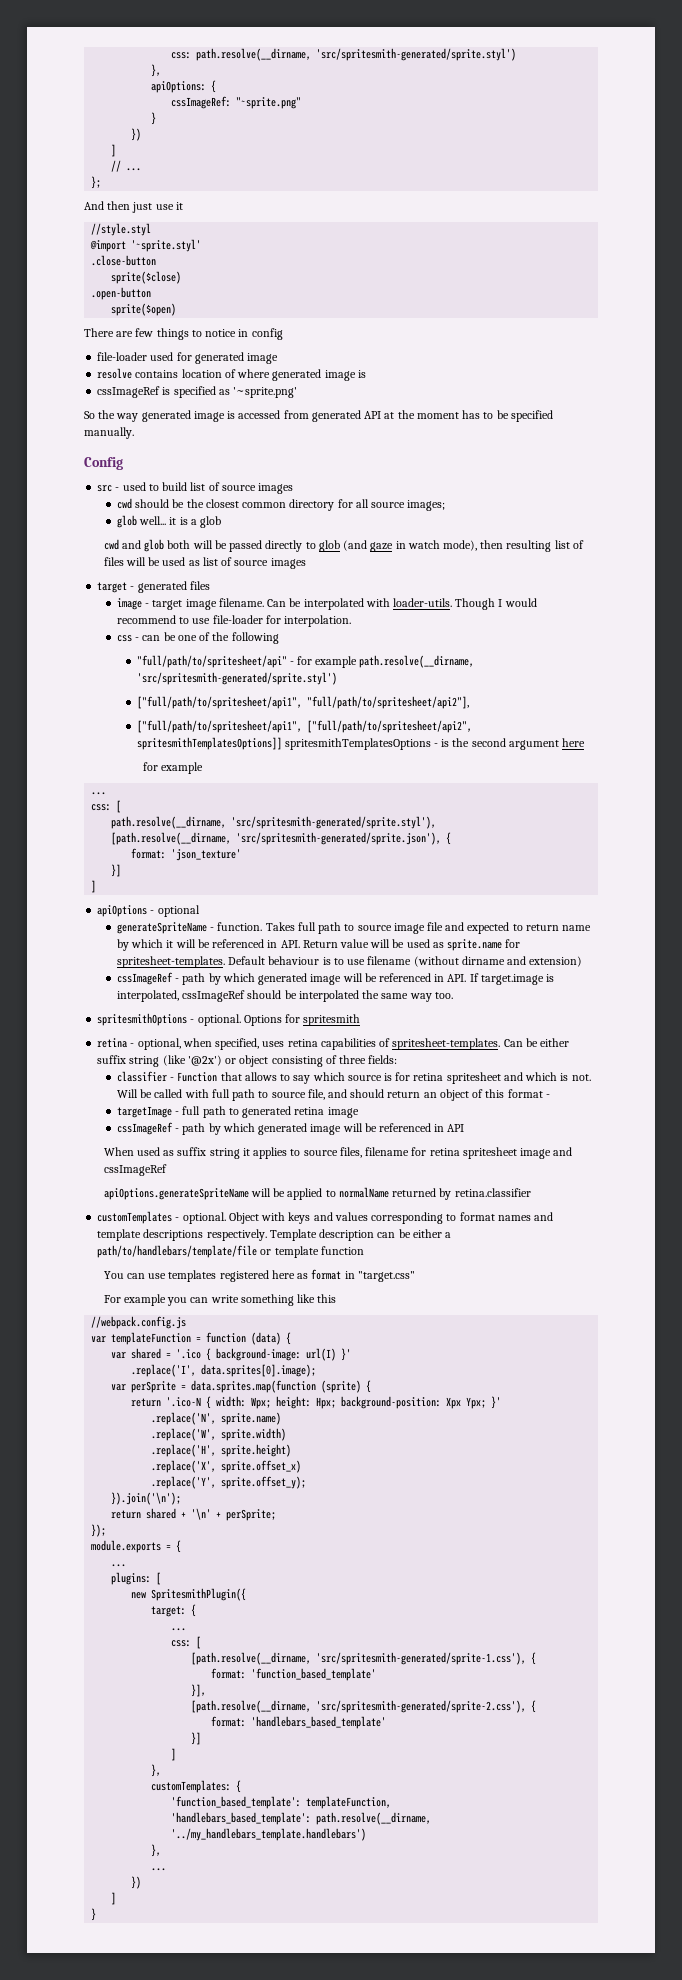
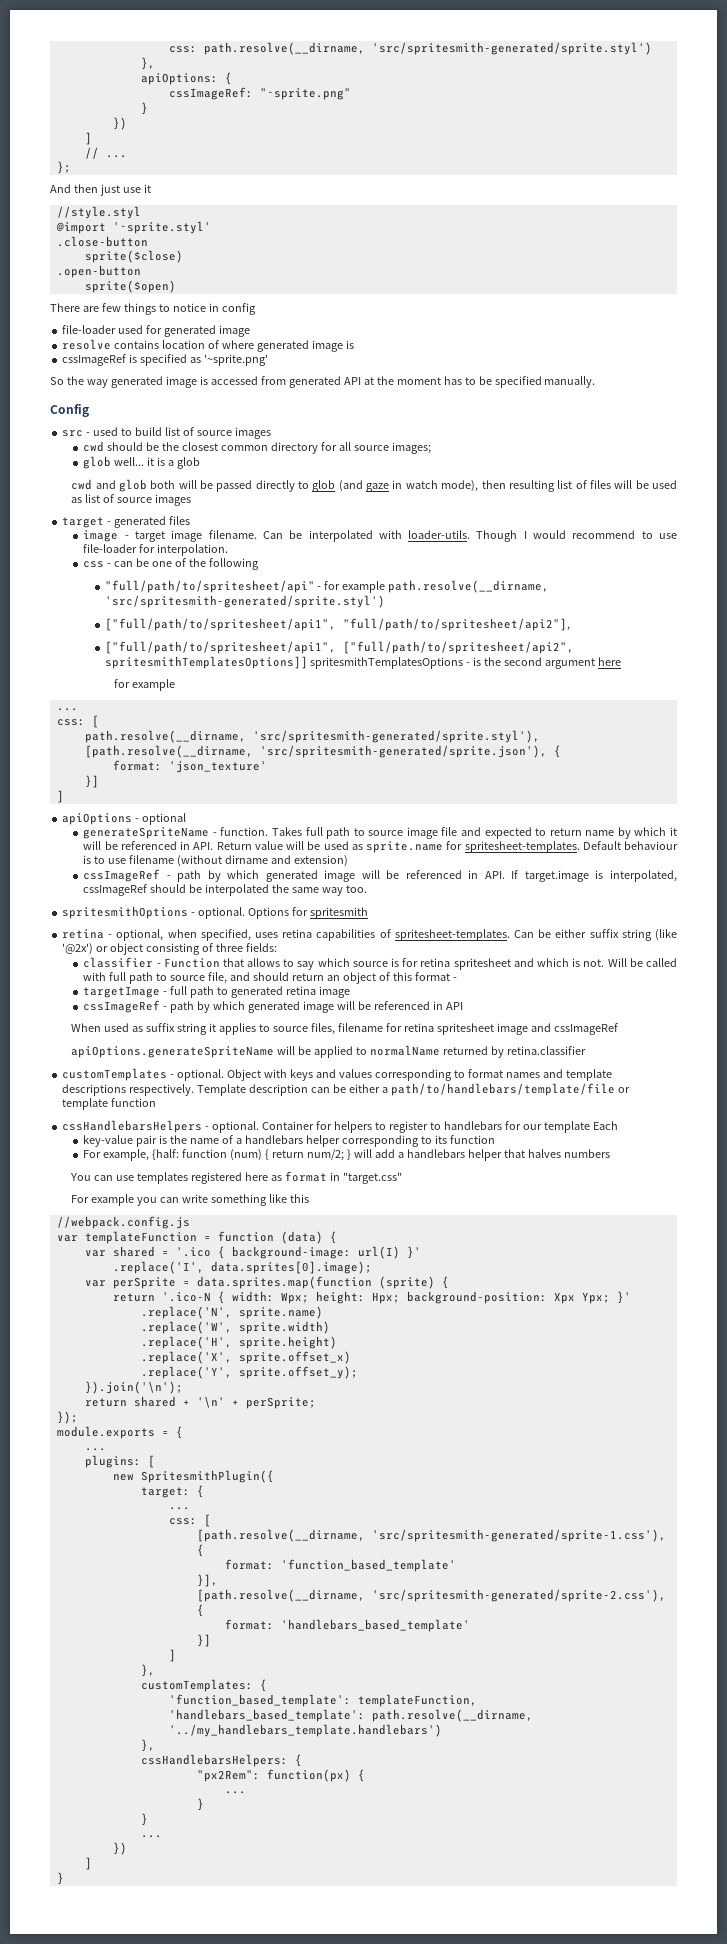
+ cssHandlebarsHelpers - optional. Container for helpers to register to handlebars for our template Each
+ key-value pair is the name of a handlebars helper corresponding to its function
+ For example, {half: function (num) { return num/2; } will add a handlebars helper that halves numbers
+ cssHandlebarsHelpers: {
+ "px2Rem": function(px) {
+ ...
+ }
+ }

